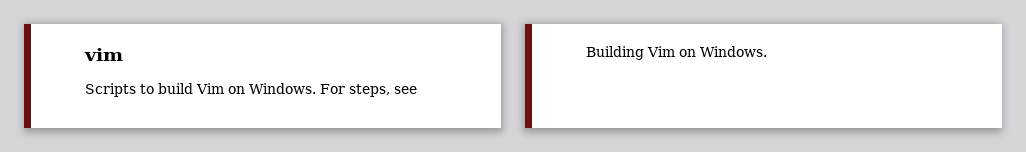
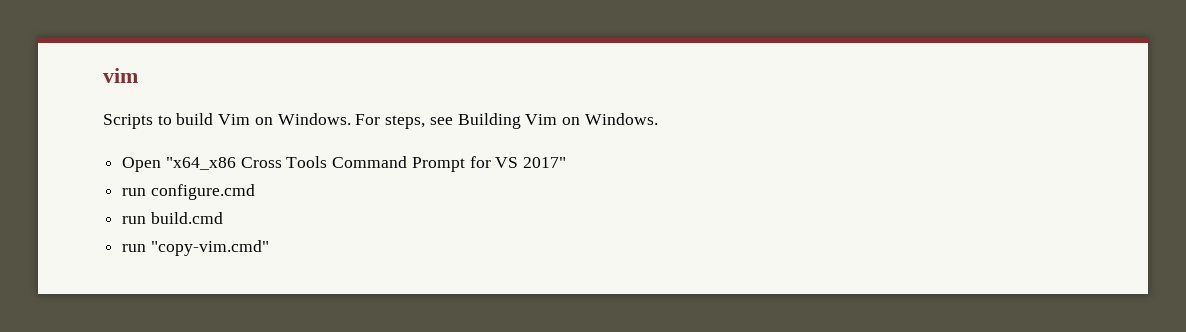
+ Open "x64_x86 Cross Tools Command Prompt for VS 2017"
+ run configure.cmd
+ run build.cmd
+ run "copy-vim.cmd"

